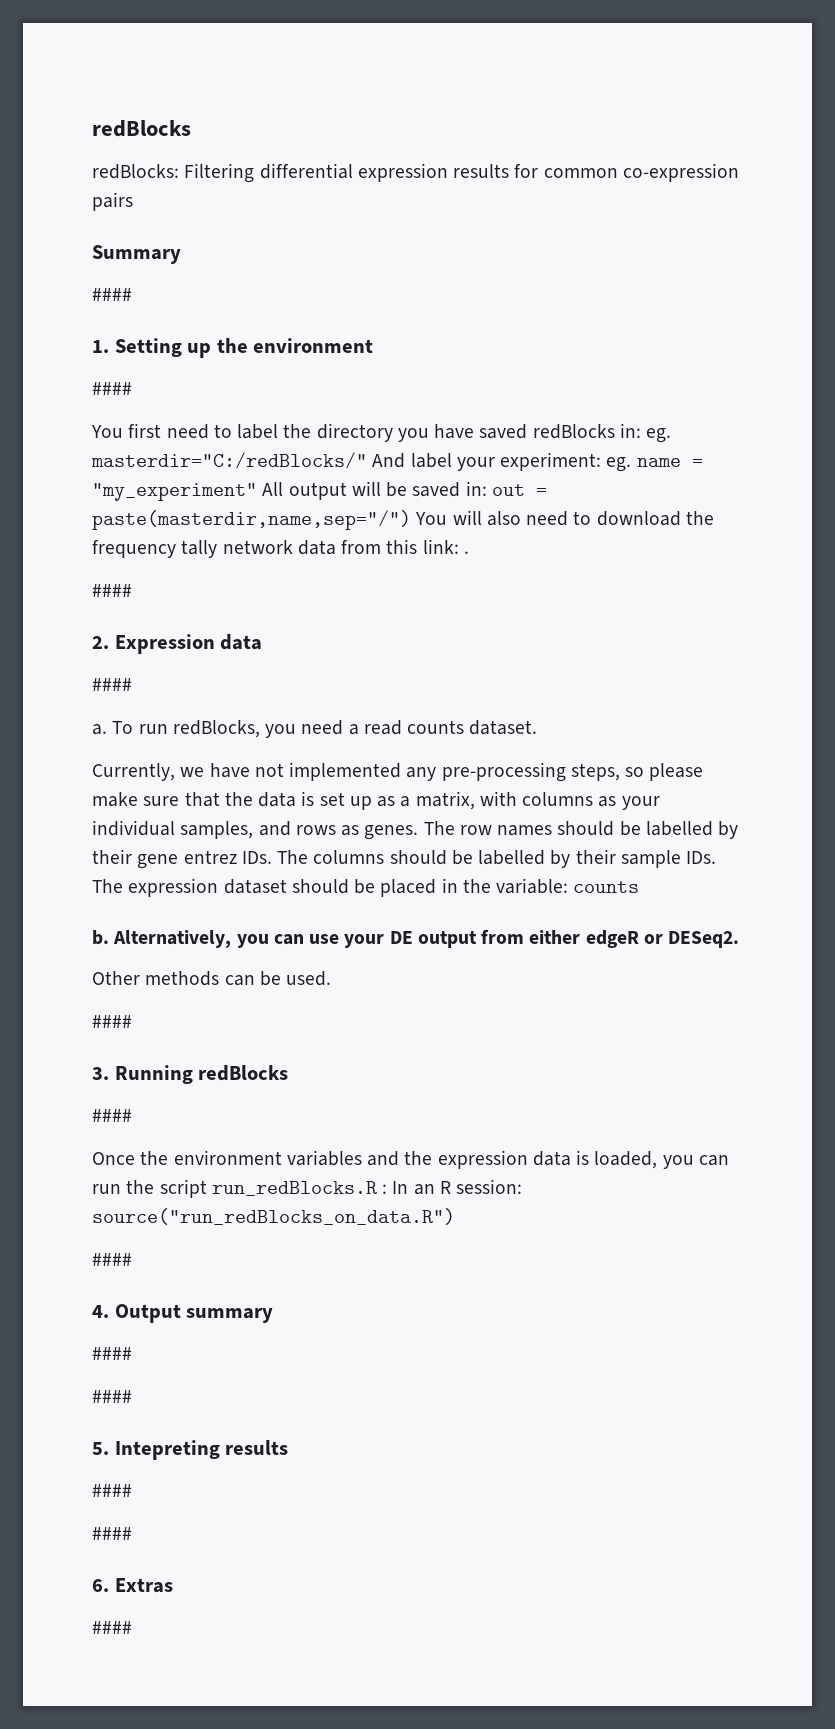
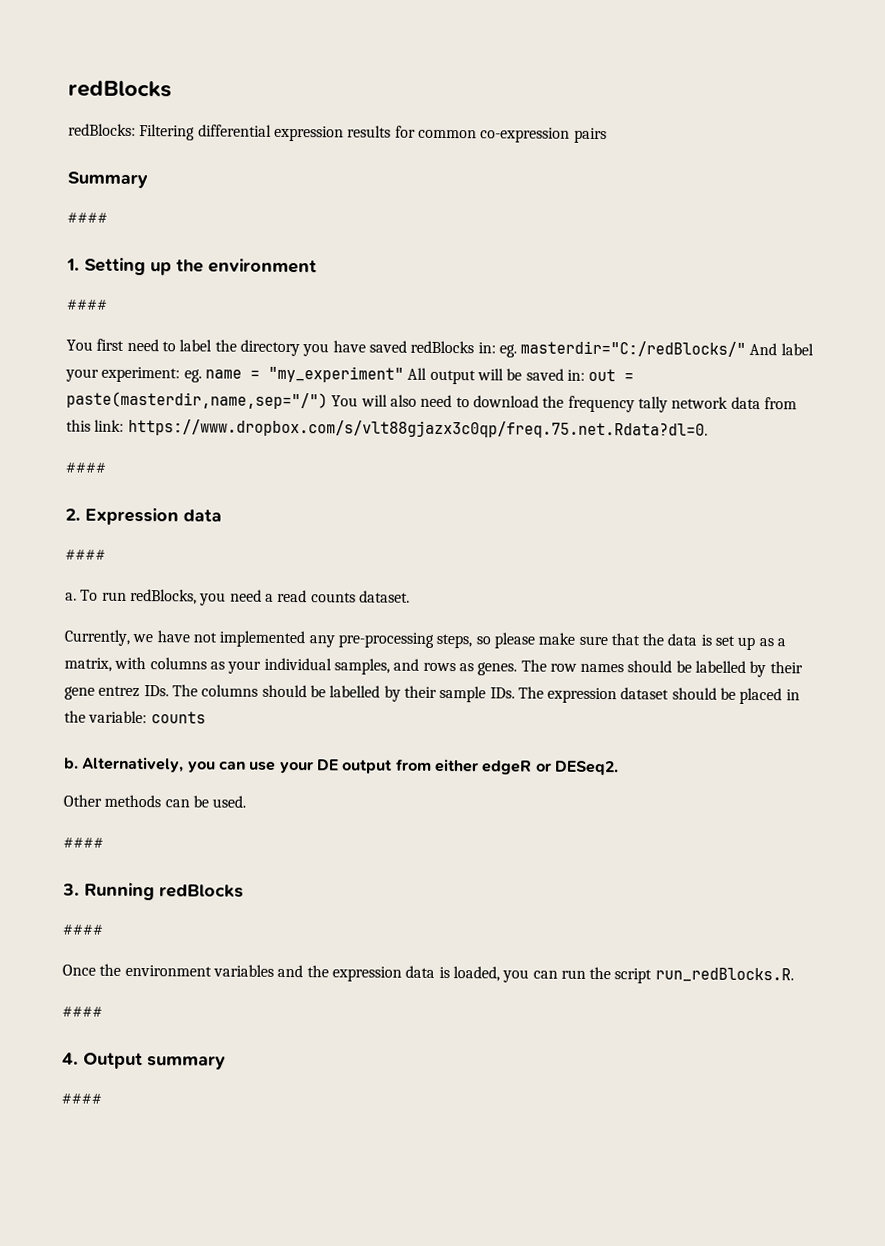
- You first need to label the directory you have saved redBlocks in: eg. masterdir="C:/redBlocks/" And label your experiment: eg. name = "my_experiment" All output will be saved in: out = paste(masterdir,name,sep="/") You will also need to download the frequency tally network data from this link: .
+ You first need to label the directory you have saved redBlocks in: eg. masterdir="C:/redBlocks/" And label your experiment: eg. name = "my_experiment" All output will be saved in: out = paste(masterdir,name,sep="/") You will also need to download the frequency tally network data from this link: https://www.dropbox.com/s/vlt88gjazx3c0qp/freq.75.net.Rdata?dl=0.
- Once the environment variables and the expression data is loaded, you can run the script run_redBlocks.R : In an R session: source("run_redBlocks_on_data.R")
+ Once the environment variables and the expression data is loaded, you can run the script run_redBlocks.R.
  4. Output summary
- ####
- ####
- 5. Intepreting results
- ####
- ####
- 6. Extras

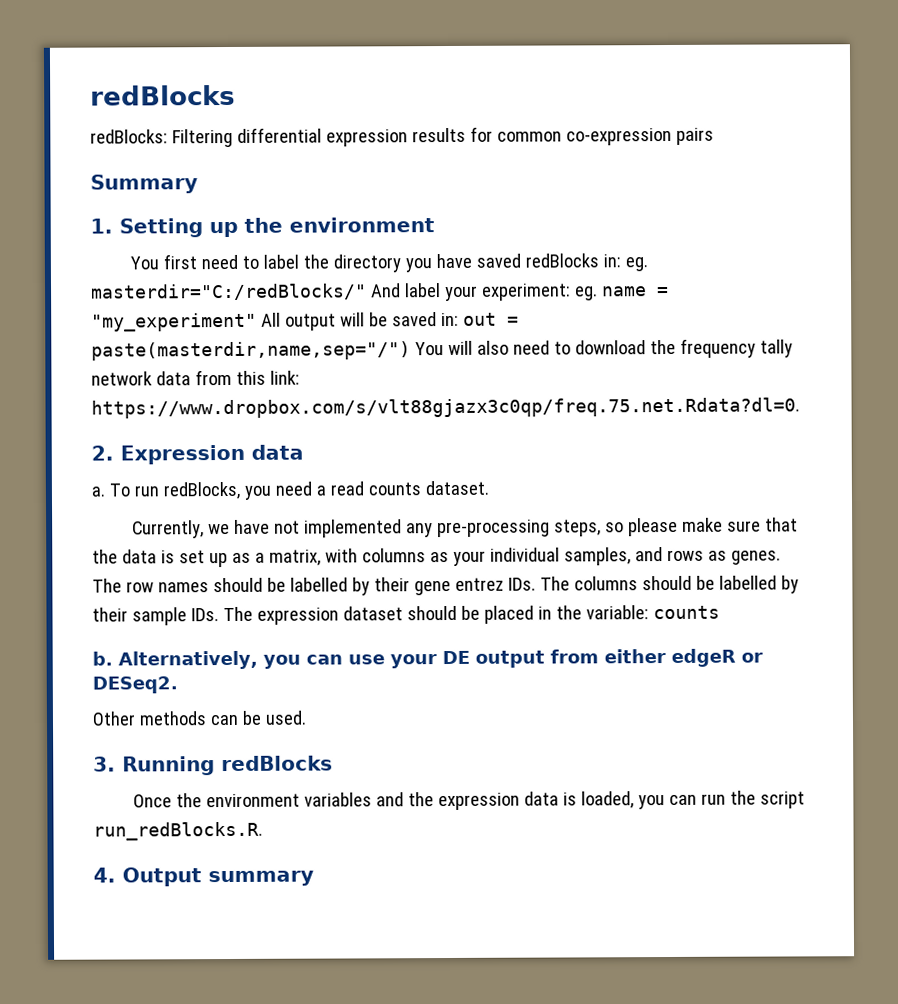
  Summary
- ####
  1. Setting up the environment
- ####
  You first need to label the directory you have saved redBlocks in: eg. masterdir="C:/redBlocks/" And label your experiment: eg. name = "my_experiment" All output will be saved in: out = paste(masterdir,name,sep="/") You will also need to download the frequency tally network data from this link: https://www.dropbox.com/s/vlt88gjazx3c0qp/freq.75.net.Rdata?dl=0.
- ####
  2. Expression data
- ####
  Other methods can be used.
- ####
  3. Running redBlocks
- ####
  Once the environment variables and the expression data is loaded, you can run the script run_redBlocks.R.
- ####
  4. Output summary
- ####

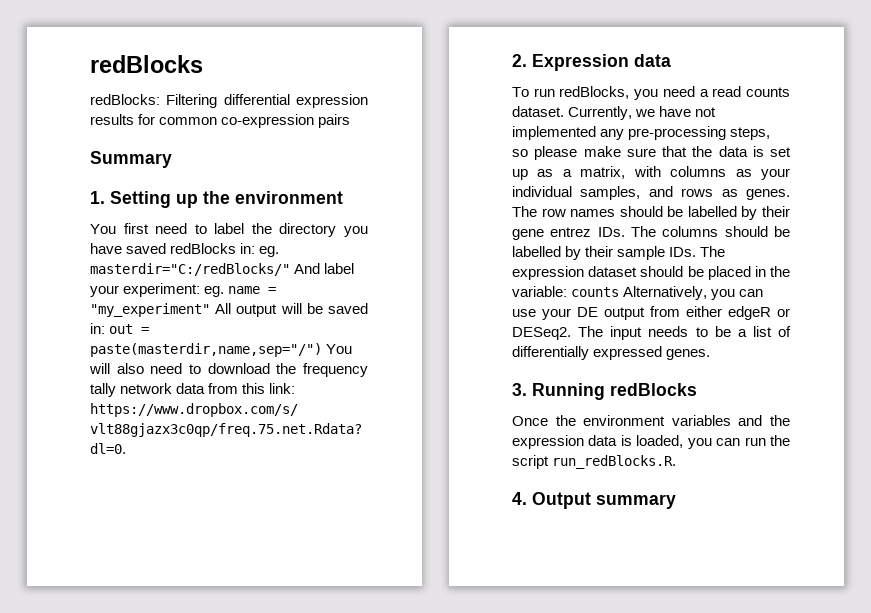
- a. To run redBlocks, you need a read counts dataset.
- Currently, we have not implemented any pre-processing steps, so please make sure that the data is set up as a matrix, with columns as your individual samples, and rows as genes.
+ To run redBlocks, you need a read counts dataset. Currently, we have not implemented any pre-processing steps, so please make sure that the data is set up as a matrix, with columns as your individual samples, and rows as genes.
- The row names should be labelled by their gene entrez IDs. The columns should be labelled by their sample IDs. The expression dataset should be placed in the variable: counts
- b. Alternatively, you can use your DE output from either edgeR or DESeq2.
- Other methods can be used.
+ The row names should be labelled by their gene entrez IDs. The columns should be labelled by their sample IDs. The expression dataset should be placed in the variable: counts Alternatively, you can use your DE output from either edgeR or DESeq2. The input needs to be a list of differentially expressed genes.

